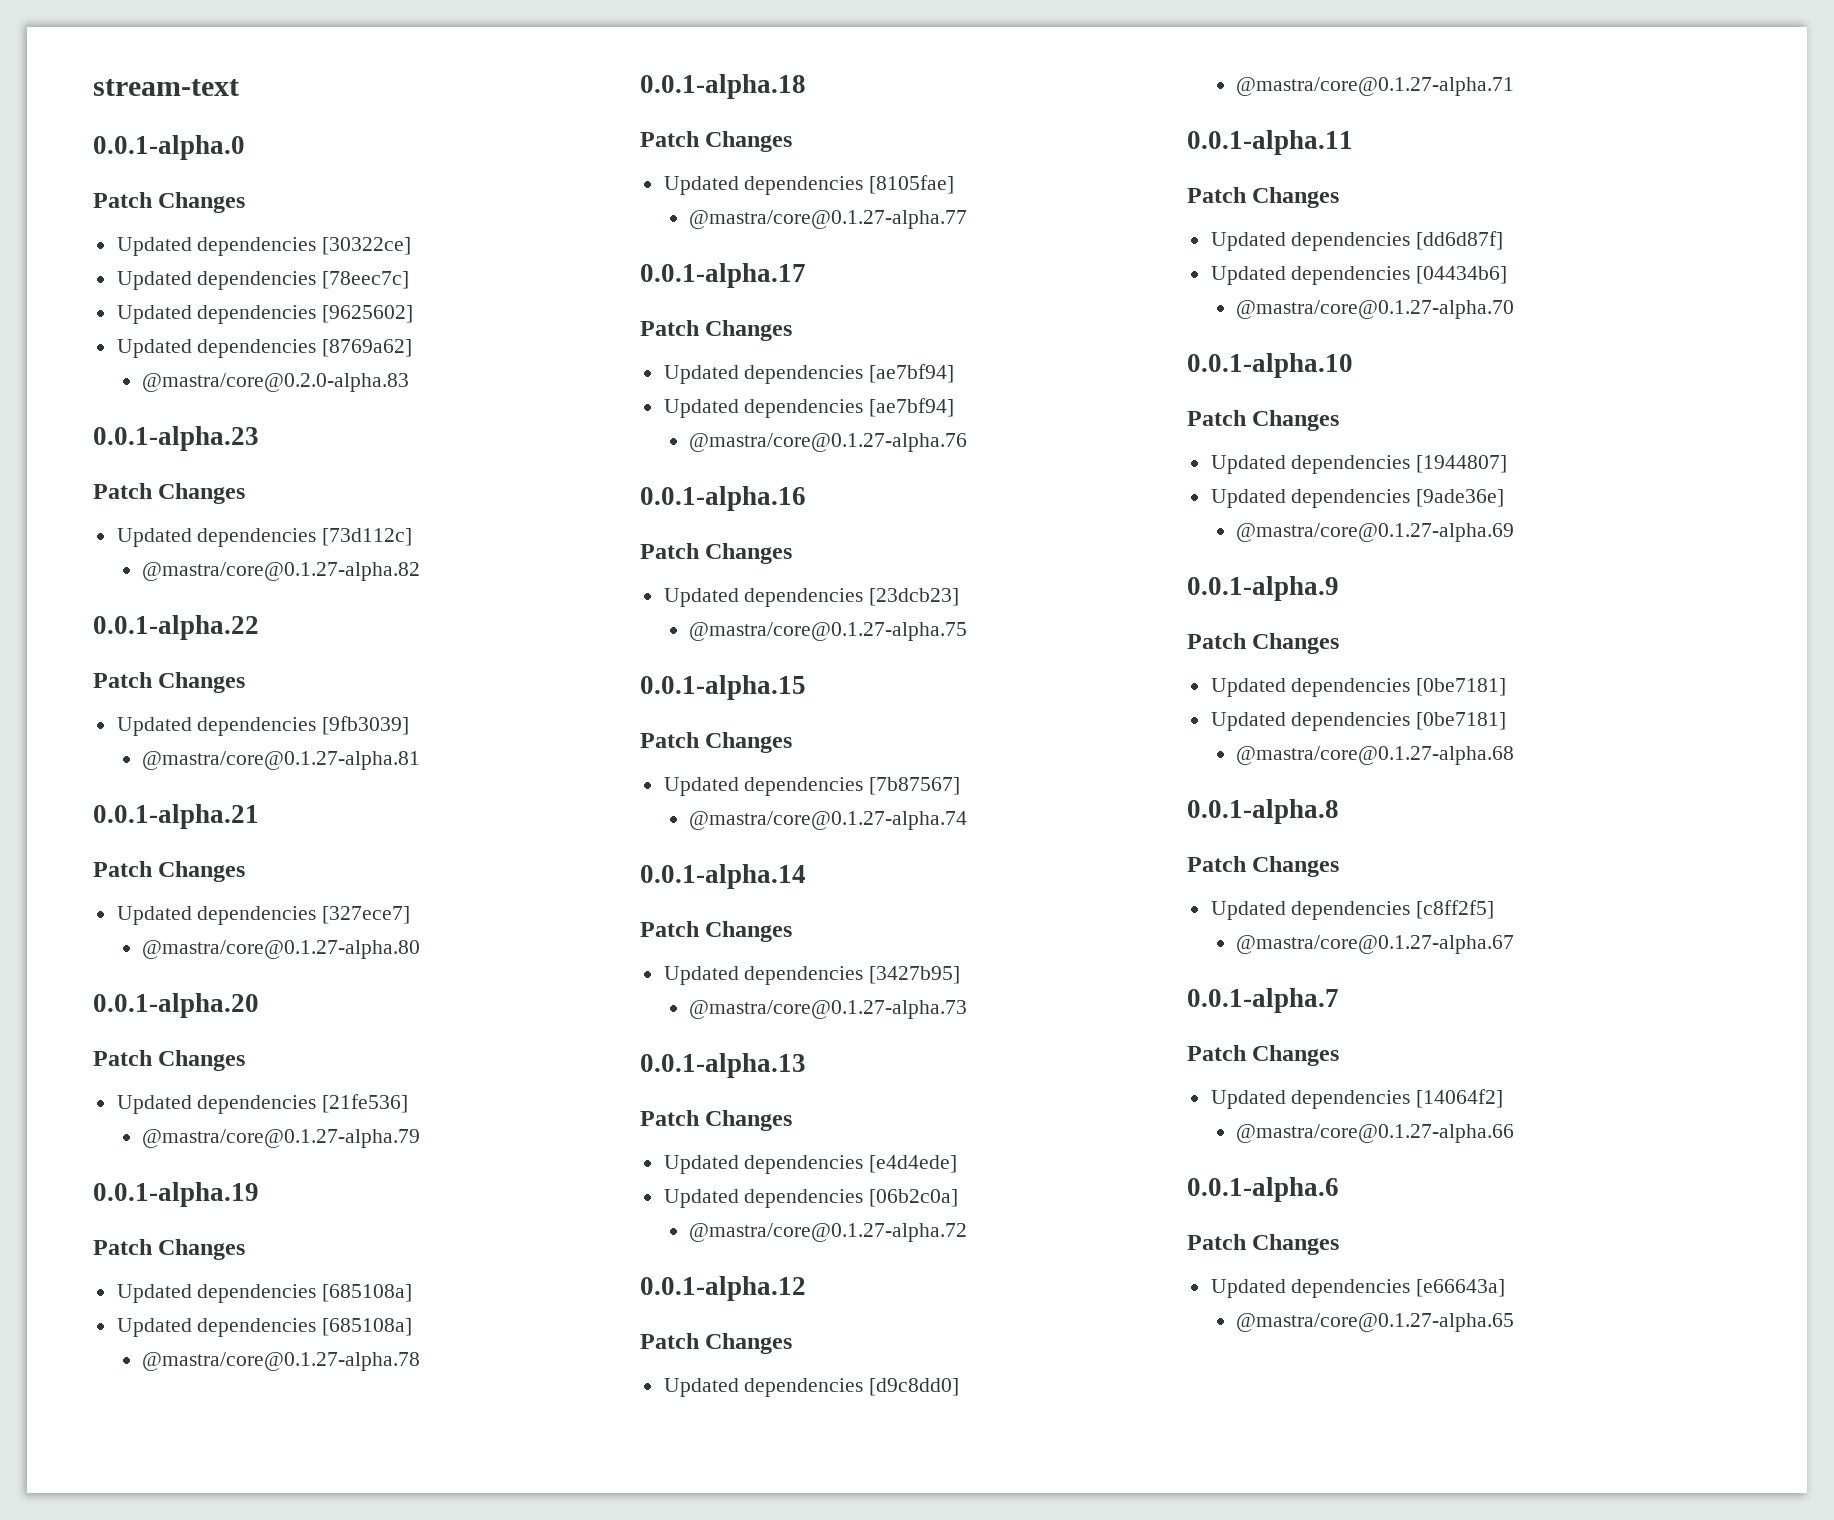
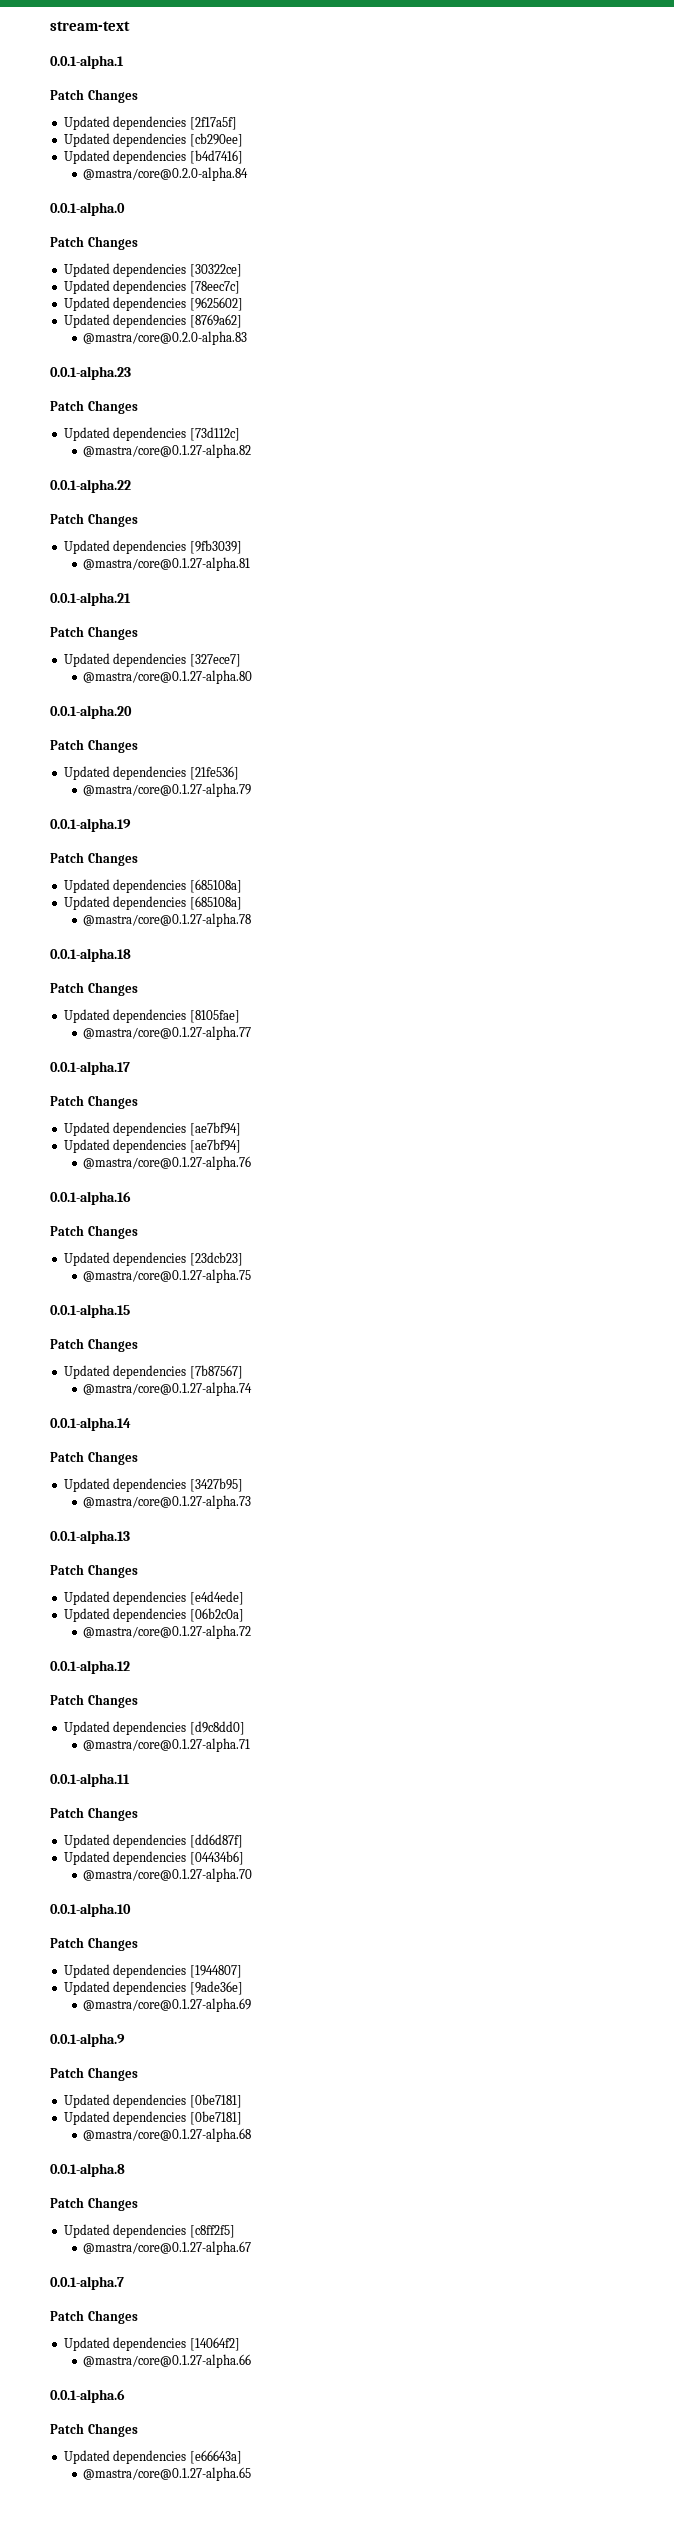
+ 0.0.1-alpha.1
+ Patch Changes
+ Updated dependencies [2f17a5f]
+ Updated dependencies [cb290ee]
+ Updated dependencies [b4d7416]
+ @mastra/core@0.2.0-alpha.84

